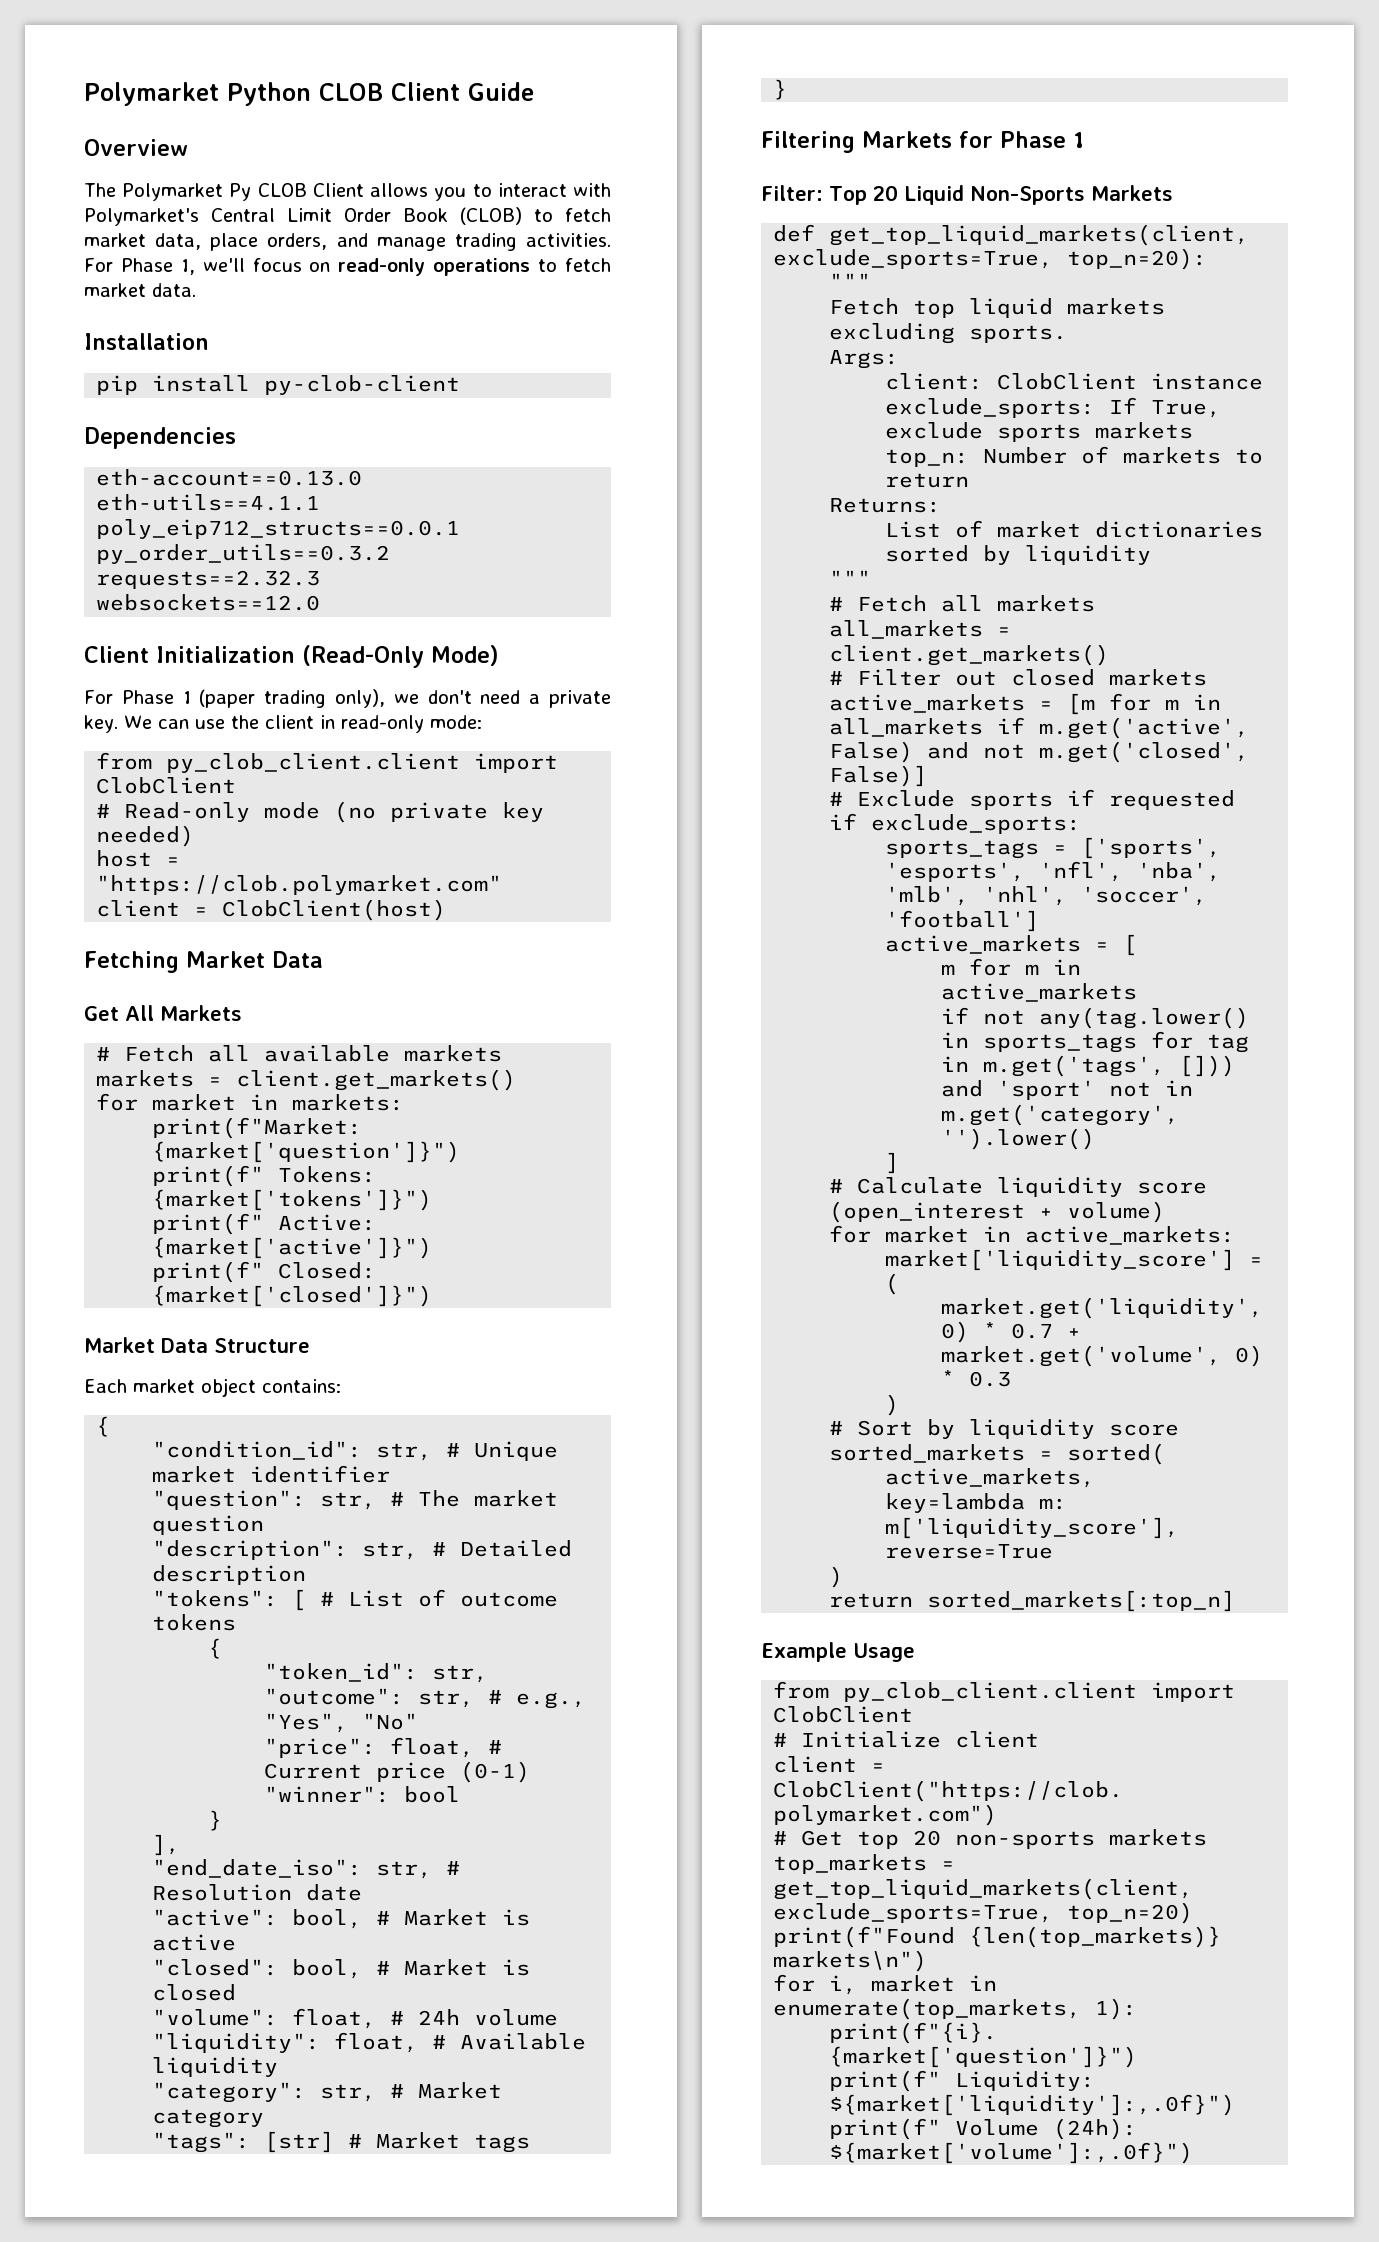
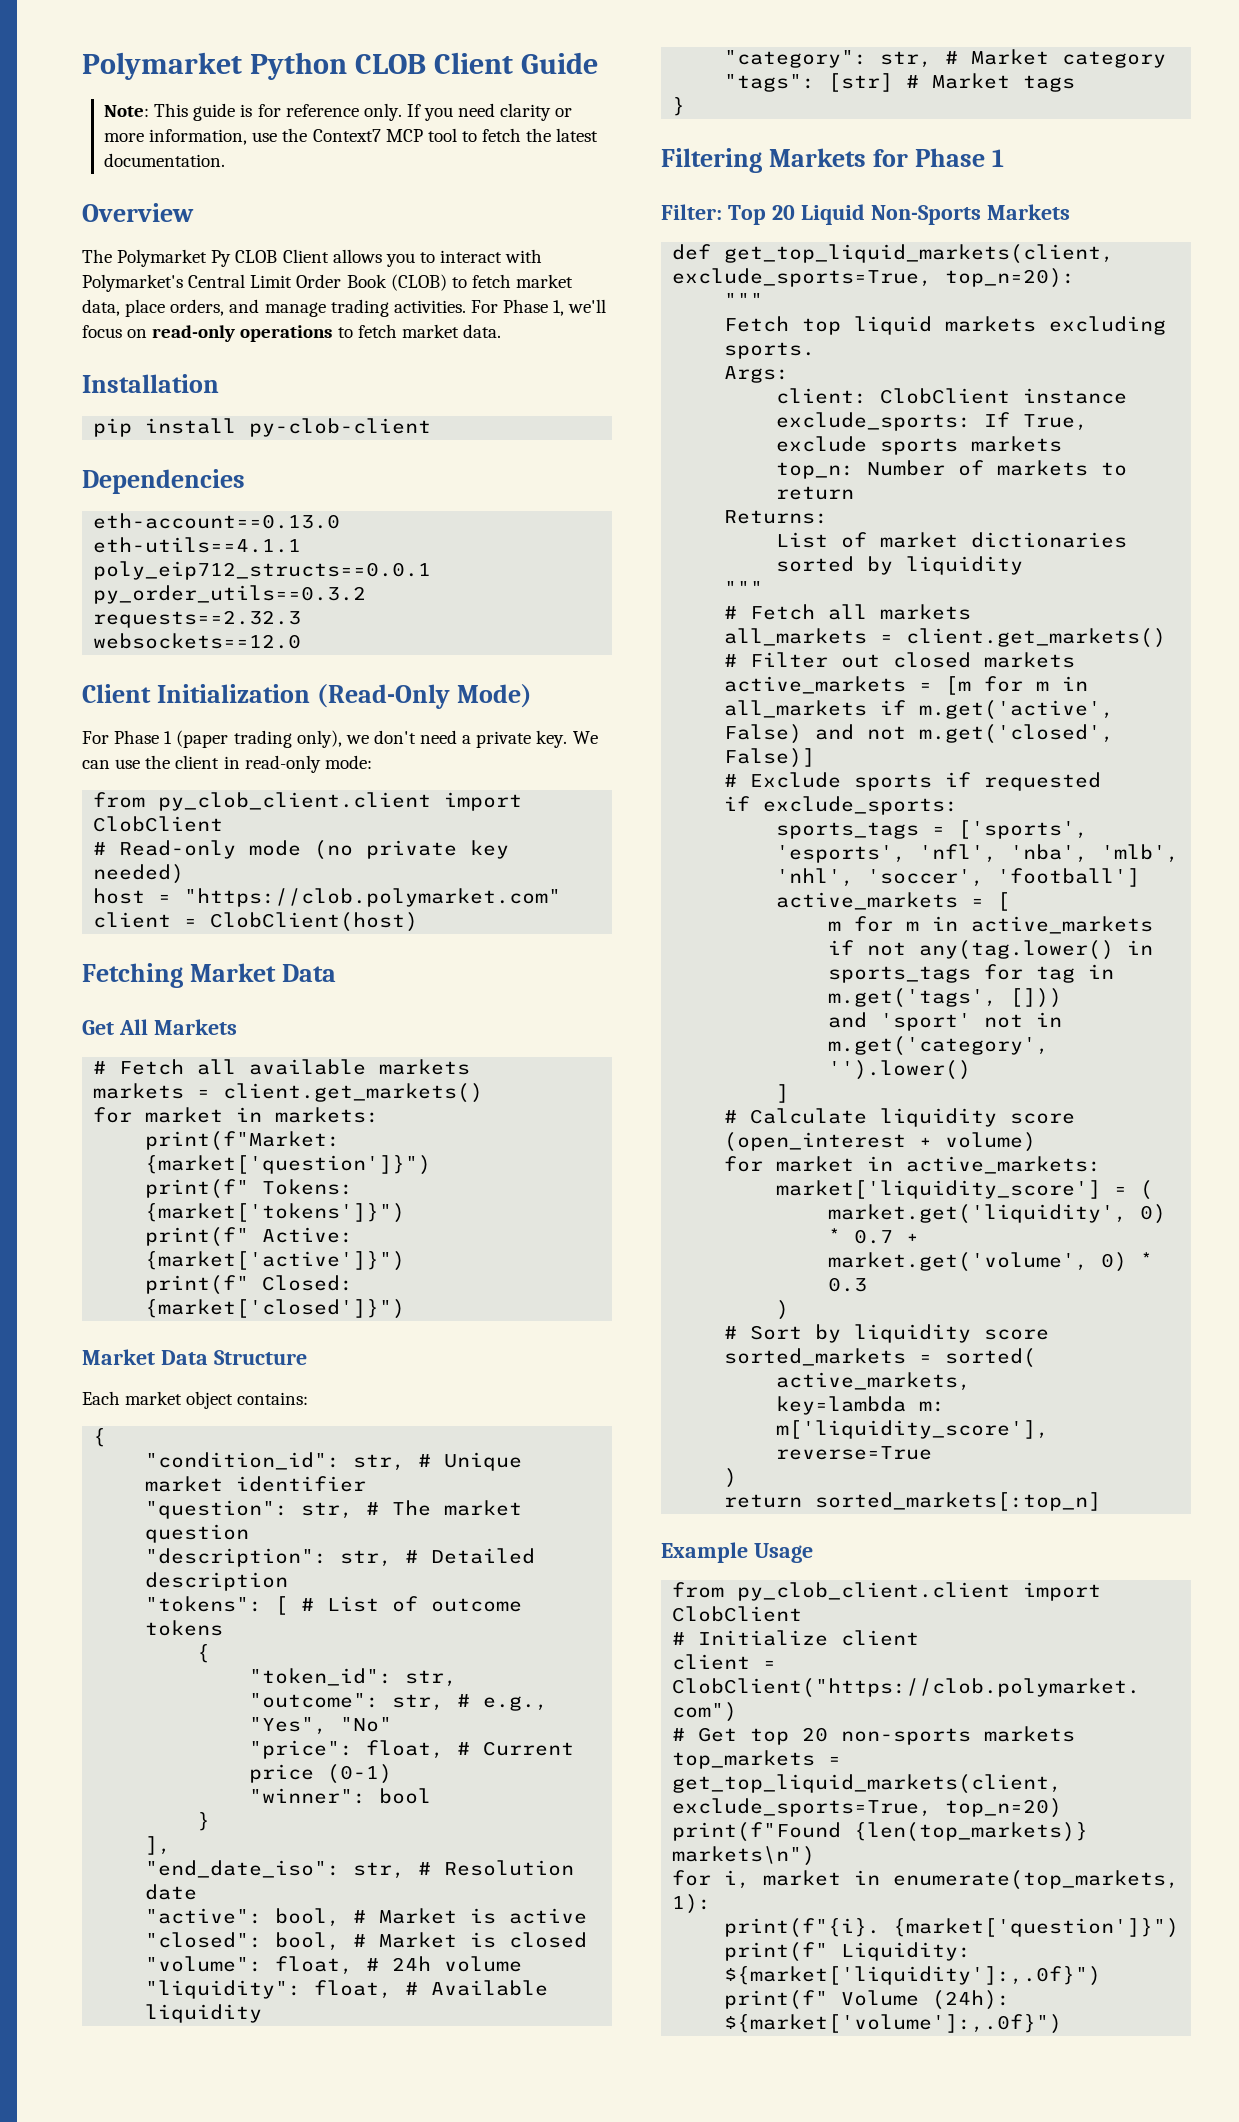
+ Note: This guide is for reference only. If you need clarity or more information, use the Context7 MCP tool to fetch the latest documentation.

